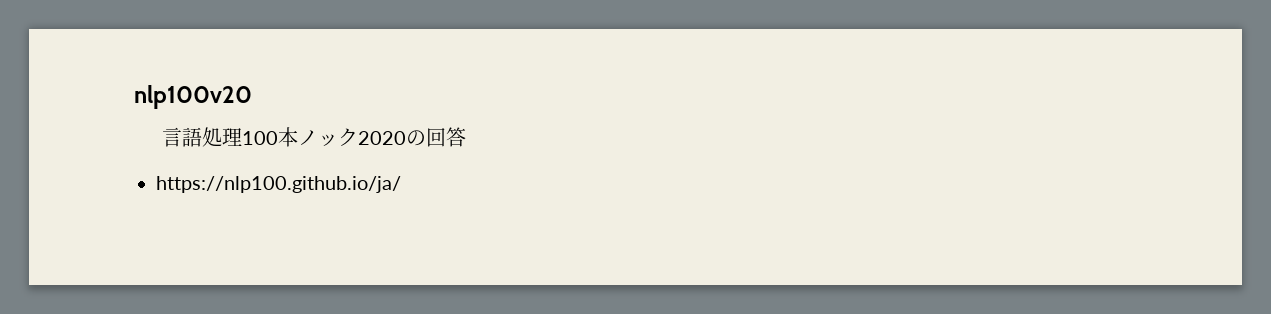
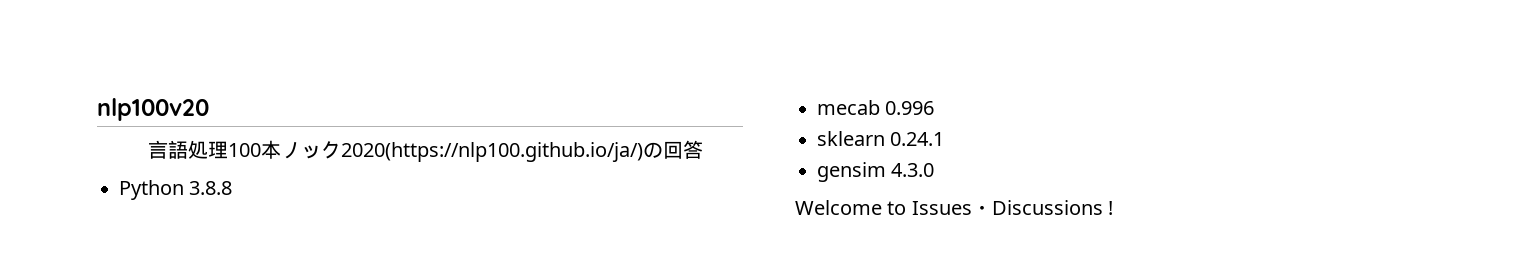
- 言語処理100本ノック2020の回答
+ 言語処理100本ノック2020(https://nlp100.github.io/ja/)の回答
- https://nlp100.github.io/ja/
+ Python 3.8.8
+ mecab 0.996
+ sklearn 0.24.1
+ gensim 4.3.0
+ Welcome to Issues・Discussions !

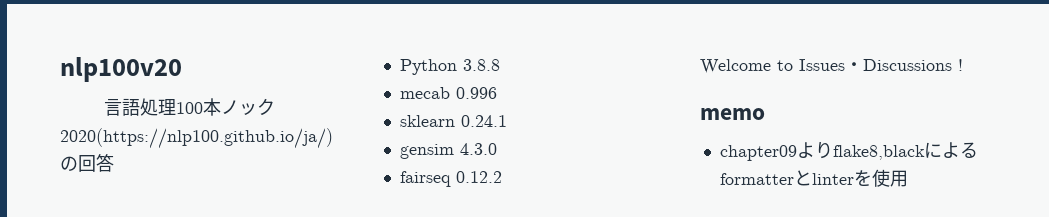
+ fairseq 0.12.2
+ memo
+ chapter09よりflake8,blackによるformatterとlinterを使用

